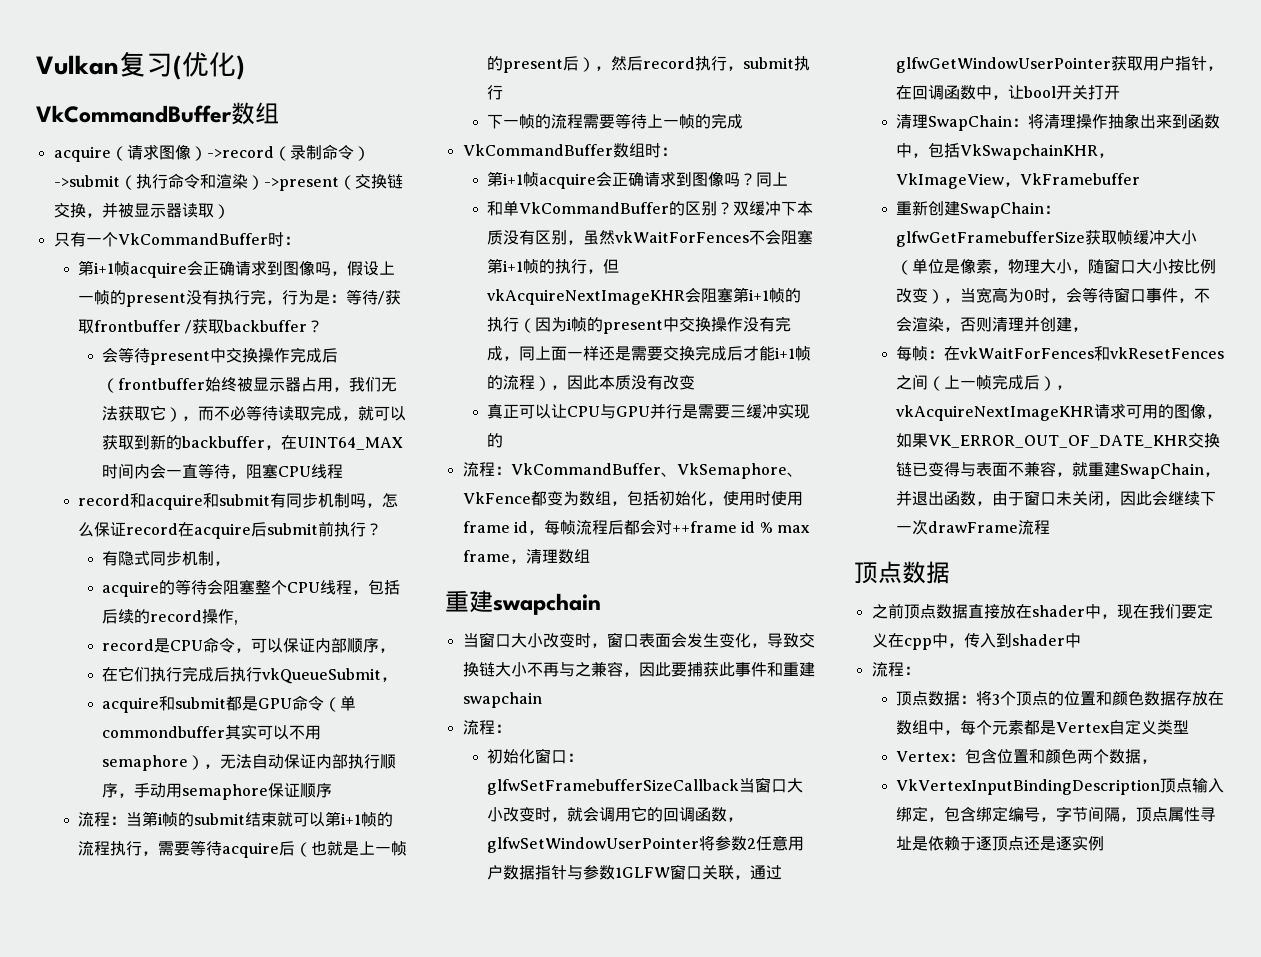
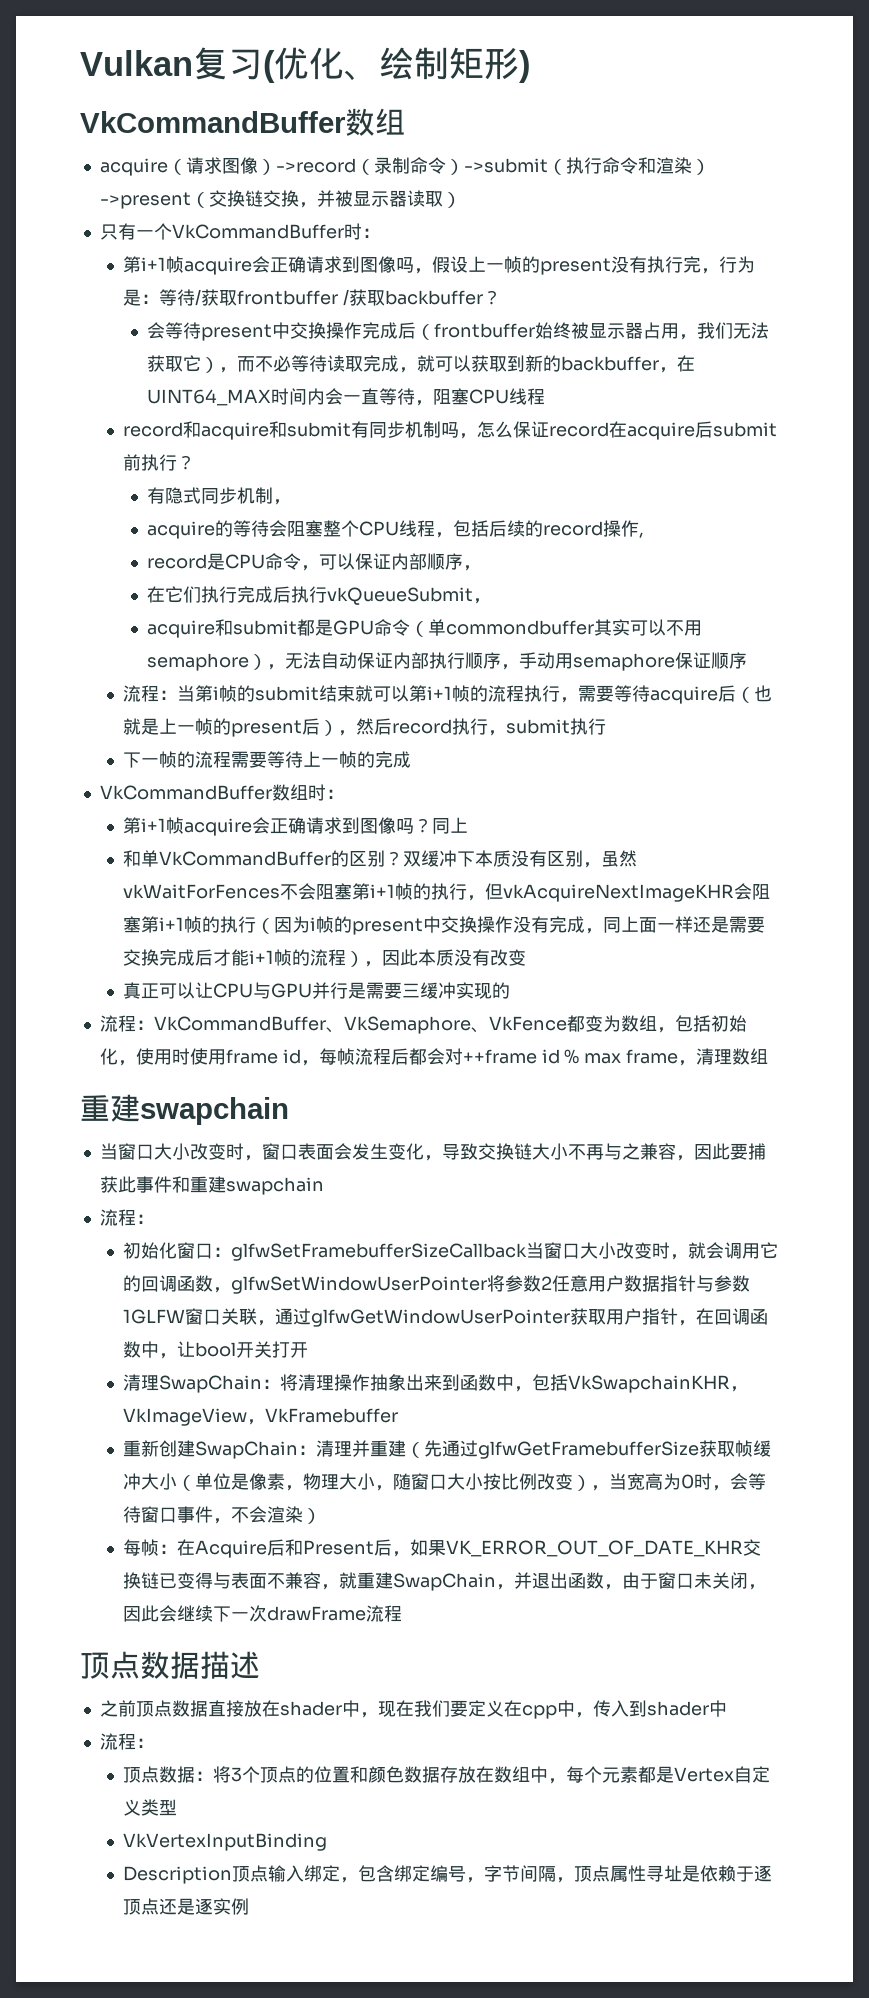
- Vulkan复习(优化)
+ Vulkan复习(优化、绘制矩形)
- 重新创建SwapChain：glfwGetFramebufferSize获取帧缓冲大小（单位是像素，物理大小，随窗口大小按比例改变），当宽高为0时，会等待窗口事件，不会渲染，否则清理并创建，
- 每帧：在vkWaitForFences和vkResetFences之间（上一帧完成后），vkAcquireNextImageKHR请求可用的图像，如果VK_ERROR_OUT_OF_DATE_KHR交换链已变得与表面不兼容，就重建SwapChain，并退出函数，由于窗口未关闭，因此会继续下一次drawFrame流程
- 顶点数据
+ 重新创建SwapChain：清理并重建（先通过glfwGetFramebufferSize获取帧缓冲大小（单位是像素，物理大小，随窗口大小按比例改变），当宽高为0时，会等待窗口事件，不会渲染）
+ 每帧：在Acquire后和Present后，如果VK_ERROR_OUT_OF_DATE_KHR交换链已变得与表面不兼容，就重建SwapChain，并退出函数，由于窗口未关闭，因此会继续下一次drawFrame流程
+ 顶点数据描述
- Vertex：包含位置和颜色两个数据，
- VkVertexInputBindingDescription顶点输入绑定，包含绑定编号，字节间隔，顶点属性寻址是依赖于逐顶点还是逐实例
+ VkVertexInputBinding
+ Description顶点输入绑定，包含绑定编号，字节间隔，顶点属性寻址是依赖于逐顶点还是逐实例

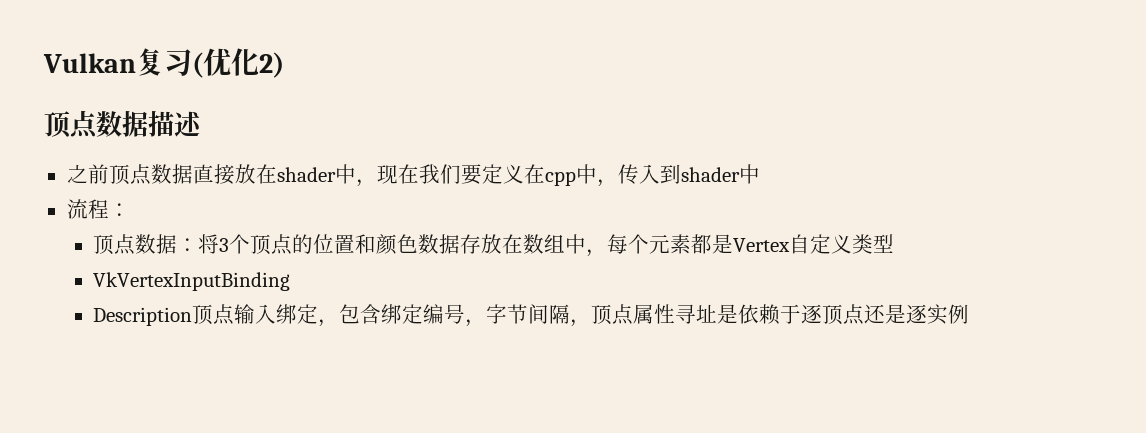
- Vulkan复习(优化、绘制矩形)
- VkCommandBuffer数组
- acquire（请求图像）->record（录制命令）->submit（执行命令和渲染）->present（交换链交换，并被显示器读取）
- 只有一个VkCommandBuffer时：
- 第i+1帧acquire会正确请求到图像吗，假设上一帧的present没有执行完，行为是：等待/获取frontbuffer /获取backbuffer？
- 会等待present中交换操作完成后（frontbuffer始终被显示器占用，我们无法获取它），而不必等待读取完成，就可以获取到新的backbuffer，在UINT64_MAX时间内会一直等待，阻塞CPU线程
- record和acquire和submit有同步机制吗，怎么保证record在acquire后submit前执行？
- 有隐式同步机制，
- acquire的等待会阻塞整个CPU线程，包括后续的record操作,
- record是CPU命令，可以保证内部顺序，
- 在它们执行完成后执行vkQueueSubmit，
- acquire和submit都是GPU命令（单commondbuffer其实可以不用semaphore），无法自动保证内部执行顺序，手动用semaphore保证顺序
- 流程：当第i帧的submit结束就可以第i+1帧的流程执行，需要等待acquire后（也就是上一帧的present后），然后record执行，submit执行
- 下一帧的流程需要等待上一帧的完成
- VkCommandBuffer数组时：
- 第i+1帧acquire会正确请求到图像吗？同上
- 和单VkCommandBuffer的区别？双缓冲下本质没有区别，虽然vkWaitForFences不会阻塞第i+1帧的执行，但vkAcquireNextImageKHR会阻塞第i+1帧的执行（因为i帧的present中交换操作没有完成，同上面一样还是需要交换完成后才能i+1帧的流程），因此本质没有改变
- 真正可以让CPU与GPU并行是需要三缓冲实现的
- 流程：VkCommandBuffer、VkSemaphore、VkFence都变为数组，包括初始化，使用时使用frame id，每帧流程后都会对++frame id % max frame，清理数组
- 重建swapchain
- 当窗口大小改变时，窗口表面会发生变化，导致交换链大小不再与之兼容，因此要捕获此事件和重建swapchain
- 流程：
- 初始化窗口：glfwSetFramebufferSizeCallback当窗口大小改变时，就会调用它的回调函数，glfwSetWindowUserPointer将参数2任意用户数据指针与参数1GLFW窗口关联，通过glfwGetWindowUserPointer获取用户指针，在回调函数中，让bool开关打开
- 清理SwapChain：将清理操作抽象出来到函数中，包括VkSwapchainKHR，VkImageView，VkFramebuffer
- 重新创建SwapChain：清理并重建（先通过glfwGetFramebufferSize获取帧缓冲大小（单位是像素，物理大小，随窗口大小按比例改变），当宽高为0时，会等待窗口事件，不会渲染）
- 每帧：在Acquire后和Present后，如果VK_ERROR_OUT_OF_DATE_KHR交换链已变得与表面不兼容，就重建SwapChain，并退出函数，由于窗口未关闭，因此会继续下一次drawFrame流程
+ Vulkan复习(优化2)

